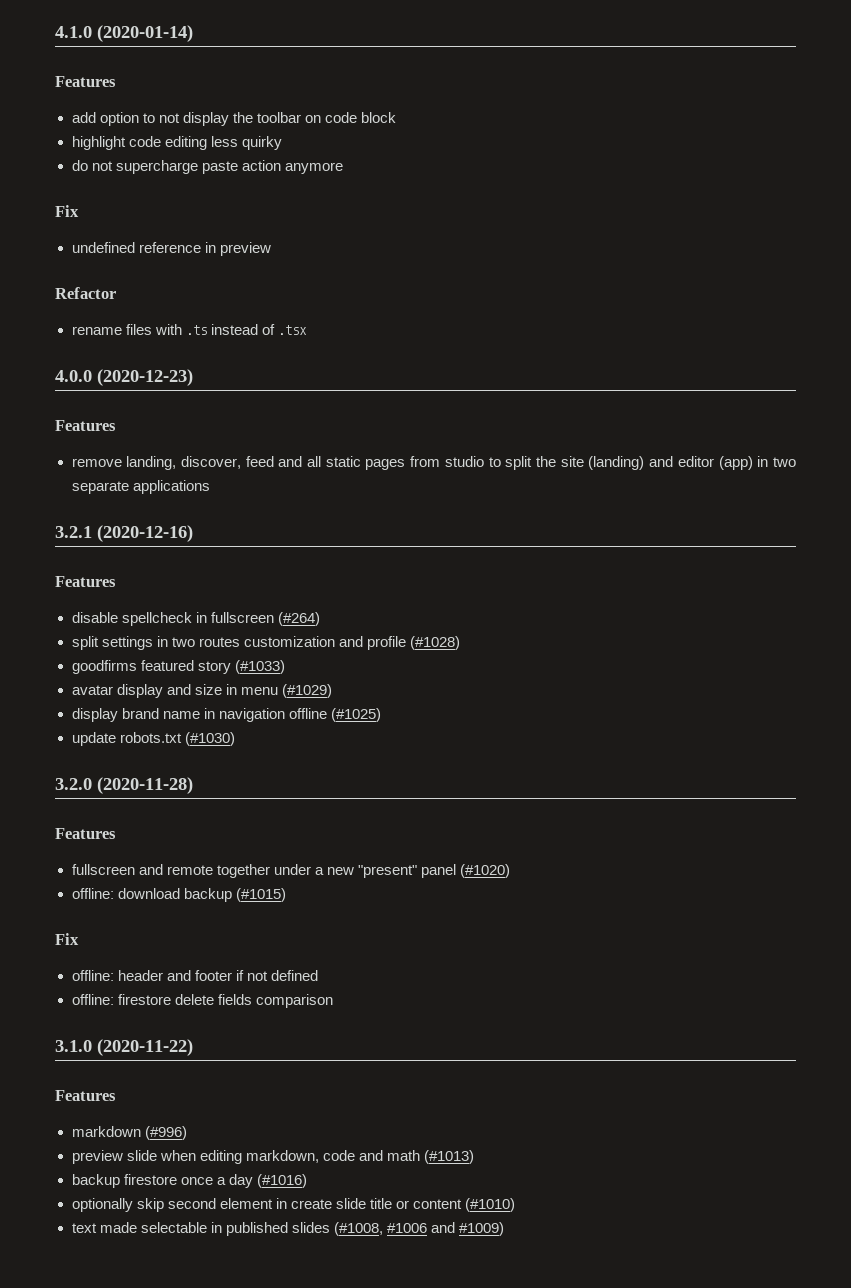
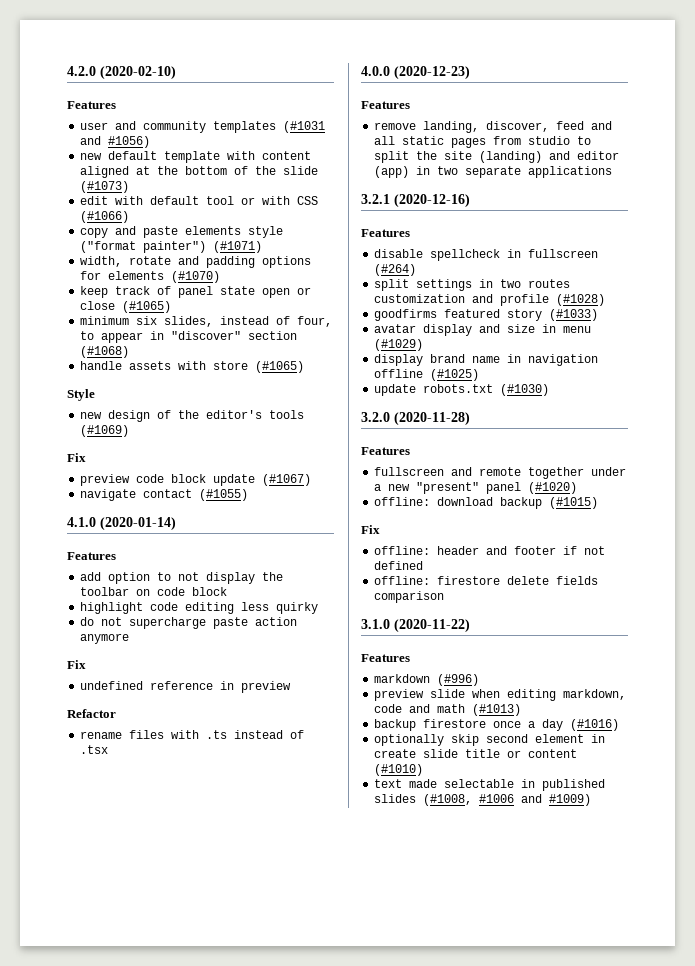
+ 4.2.0 (2020-02-10)
+ Features
+ user and community templates (#1031 and #1056)
+ new default template with content aligned at the bottom of the slide (#1073)
+ edit with default tool or with CSS (#1066)
+ copy and paste elements style ("format painter") (#1071)
+ width, rotate and padding options for elements (#1070)
+ keep track of panel state open or close (#1065)
+ minimum six slides, instead of four, to appear in "discover" section (#1068)
+ handle assets with store (#1065)
+ Style
+ new design of the editor's tools (#1069)
+ Fix
+ preview code block update (#1067)
+ navigate contact (#1055)

